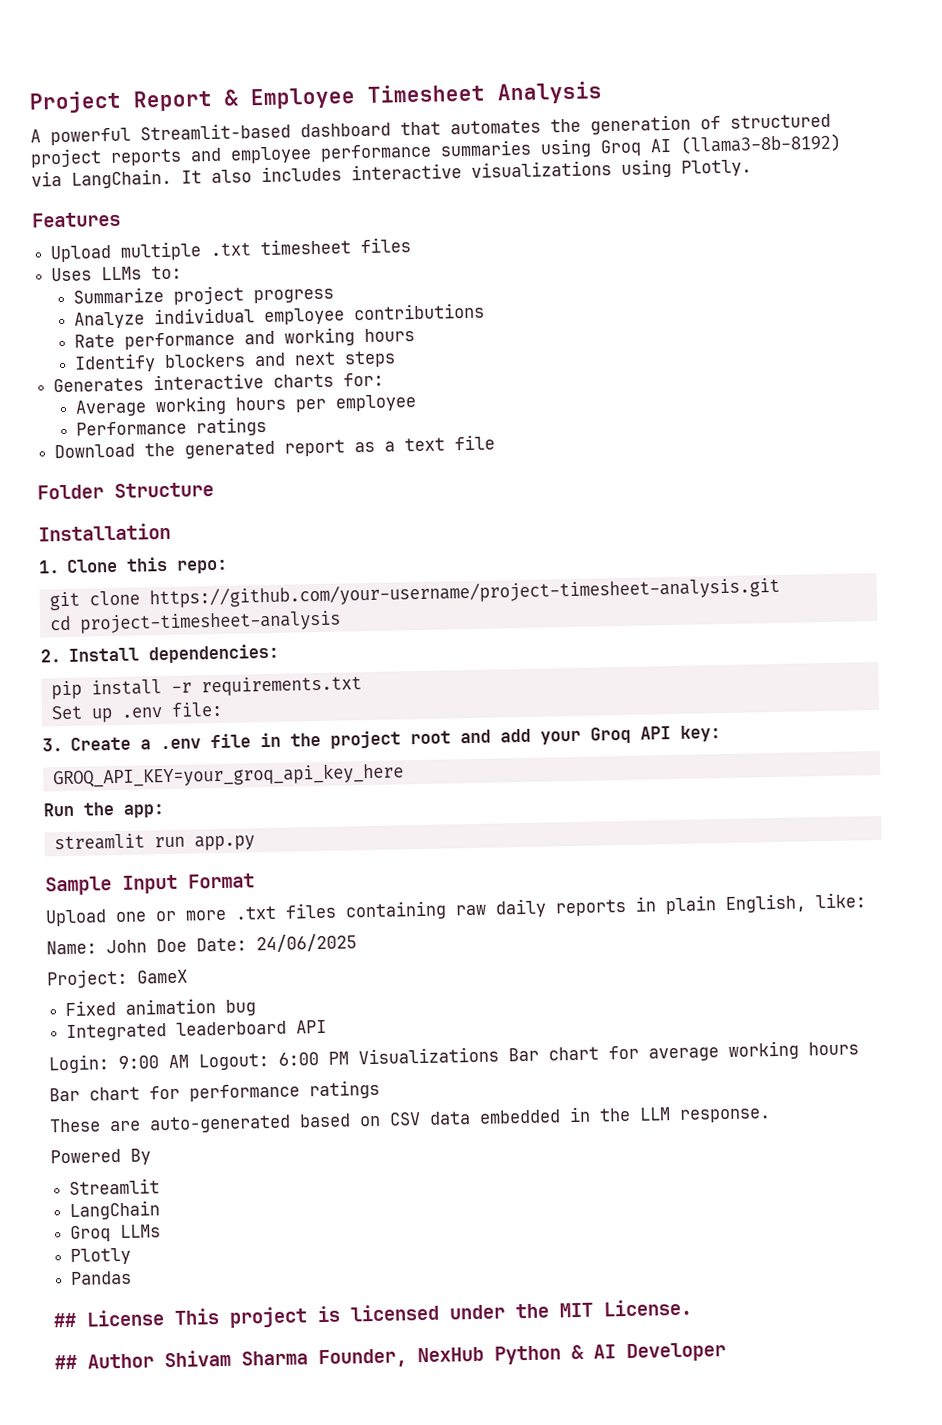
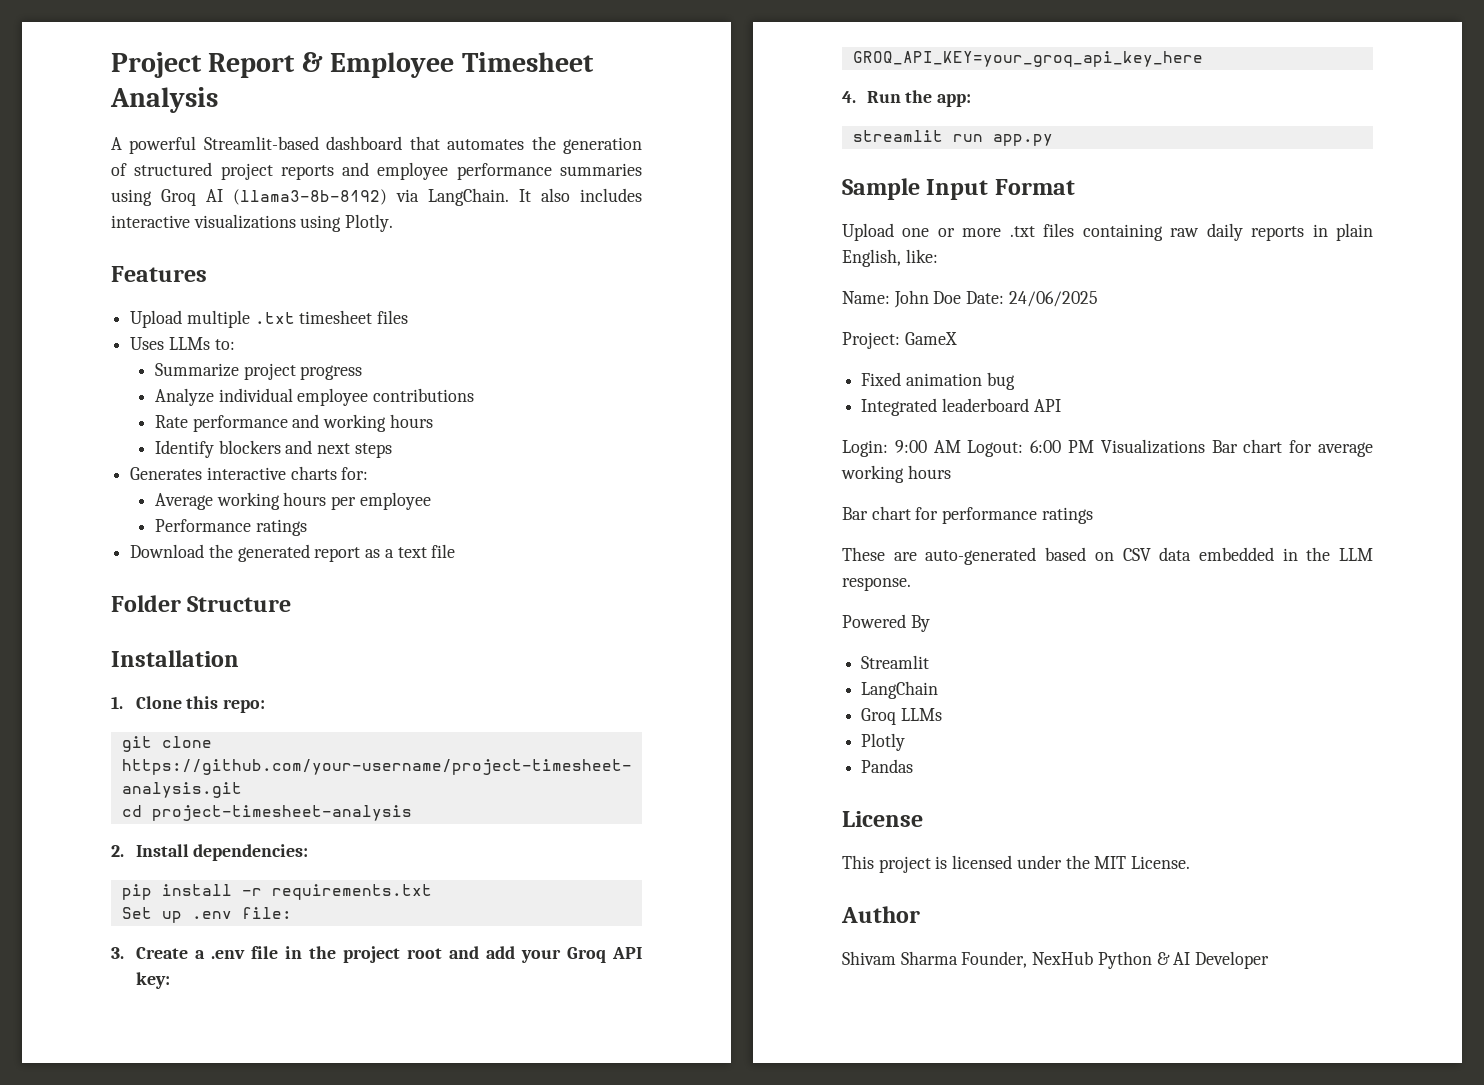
- Run the app:
+ 4. Run the app:
- ## License This project is licensed under the MIT License.
+ License
+ This project is licensed under the MIT License.
- ## Author Shivam Sharma Founder, NexHub Python & AI Developer
+ Author
+ Shivam Sharma Founder, NexHub Python & AI Developer

